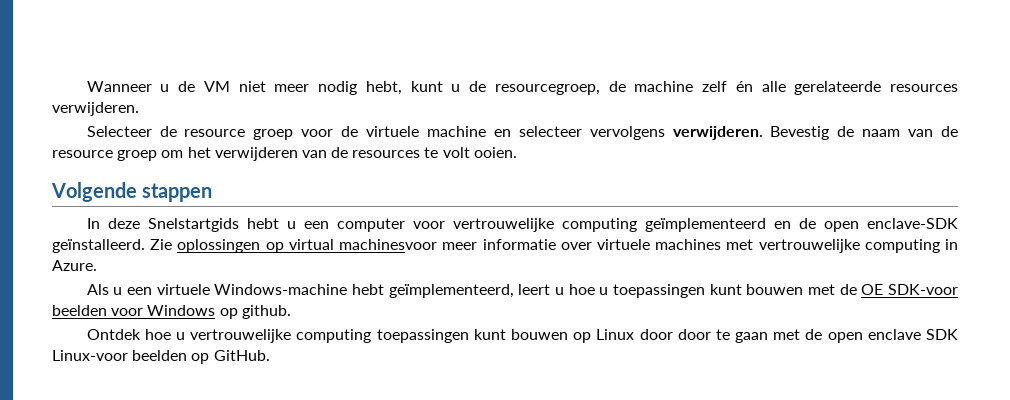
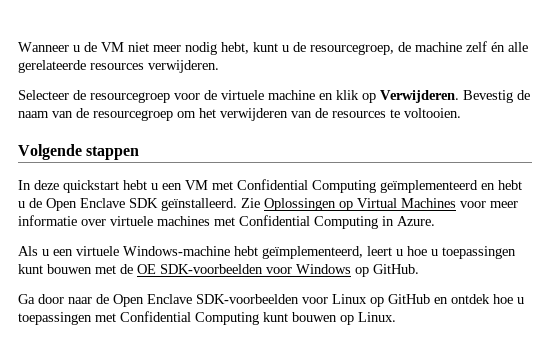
- Selecteer de resource groep voor de virtuele machine en selecteer vervolgens verwijderen.
+ Selecteer de resourcegroep voor de virtuele machine en klik op Verwijderen.
- Bevestig de naam van de resource groep om het verwijderen van de resources te volt ooien.
+ Bevestig de naam van de resourcegroep om het verwijderen van de resources te voltooien.
- In deze Snelstartgids hebt u een computer voor vertrouwelijke computing geïmplementeerd en de open enclave-SDK geïnstalleerd. Zie oplossingen op virtual machinesvoor meer informatie over virtuele machines met vertrouwelijke computing in Azure.
+ In deze quickstart hebt u een VM met Confidential Computing geïmplementeerd en hebt u de Open Enclave SDK geïnstalleerd. Zie Oplossingen op Virtual Machines voor meer informatie over virtuele machines met Confidential Computing in Azure.
- Als u een virtuele Windows-machine hebt geïmplementeerd, leert u hoe u toepassingen kunt bouwen met de OE SDK-voor beelden voor Windows op github.
- Ontdek hoe u vertrouwelijke computing toepassingen kunt bouwen op Linux door door te gaan met de open enclave SDK Linux-voor beelden op GitHub.
+ Als u een virtuele Windows-machine hebt geïmplementeerd, leert u hoe u toepassingen kunt bouwen met de OE SDK-voorbeelden voor Windows op GitHub.
+ Ga door naar de Open Enclave SDK-voorbeelden voor Linux op GitHub en ontdek hoe u toepassingen met Confidential Computing kunt bouwen op Linux.

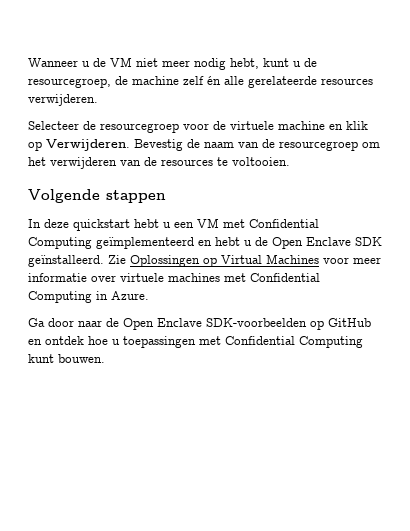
- Als u een virtuele Windows-machine hebt geïmplementeerd, leert u hoe u toepassingen kunt bouwen met de OE SDK-voorbeelden voor Windows op GitHub.
- Ga door naar de Open Enclave SDK-voorbeelden voor Linux op GitHub en ontdek hoe u toepassingen met Confidential Computing kunt bouwen op Linux.
+ Ga door naar de Open Enclave SDK-voorbeelden op GitHub en ontdek hoe u toepassingen met Confidential Computing kunt bouwen.

